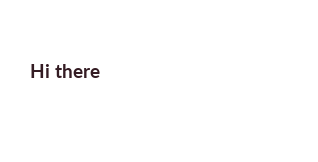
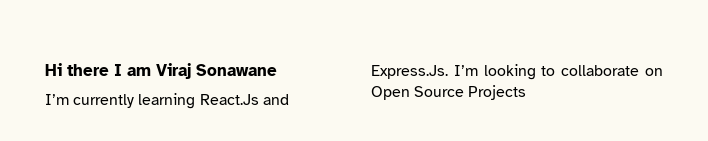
- Hi there
+ Hi there I am Viraj Sonawane
+ I’m currently learning React.Js and Express.Js. I’m looking to collaborate on Open Source Projects

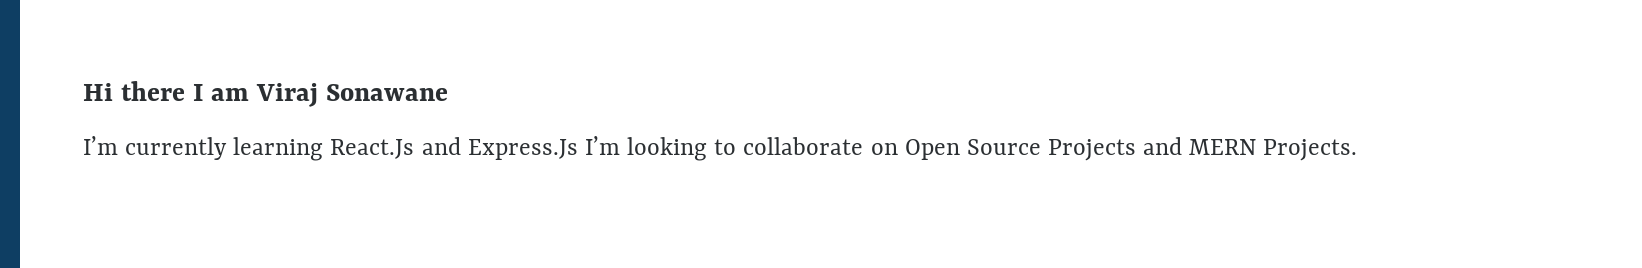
- I’m currently learning React.Js and Express.Js. I’m looking to collaborate on Open Source Projects
+ I’m currently learning React.Js and Express.Js I’m looking to collaborate on Open Source Projects and MERN Projects.

